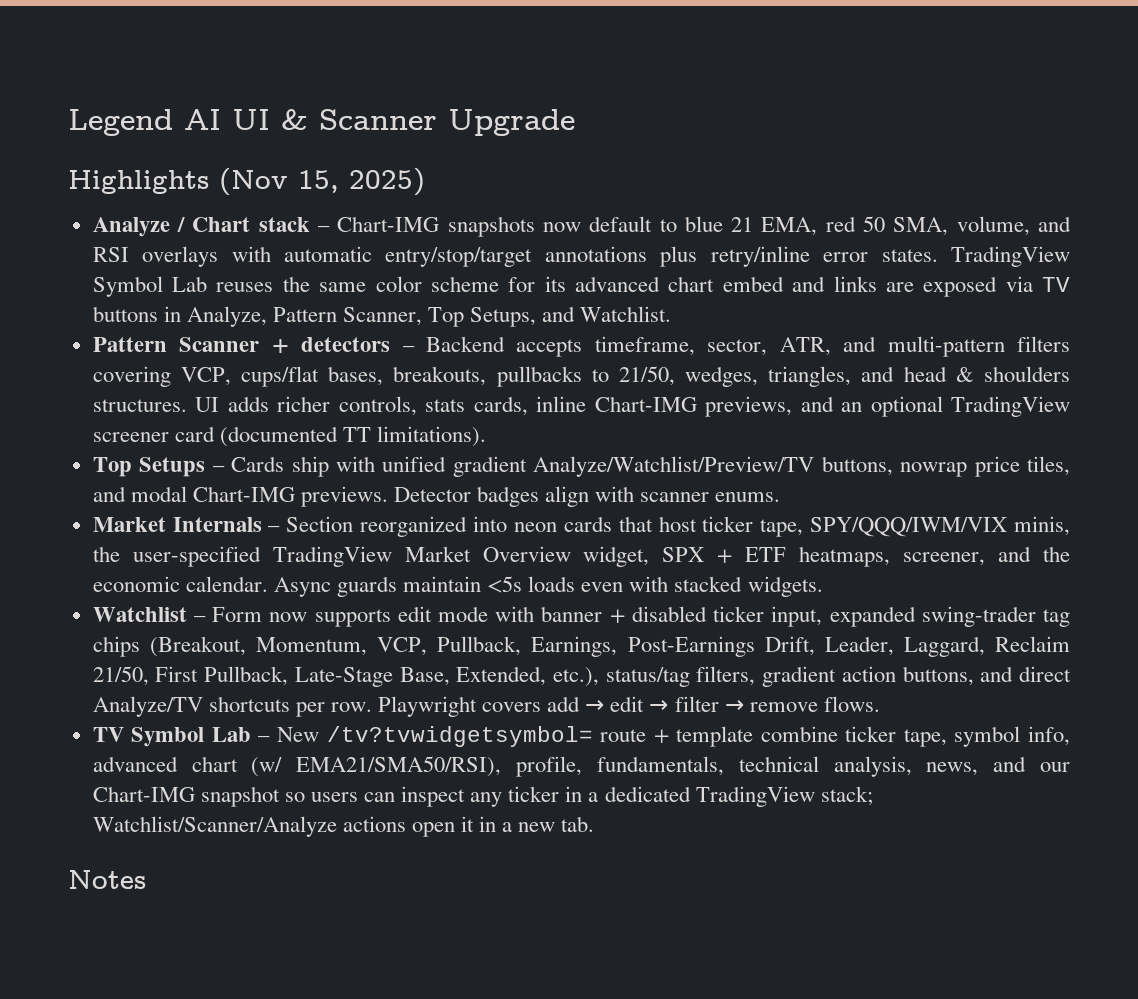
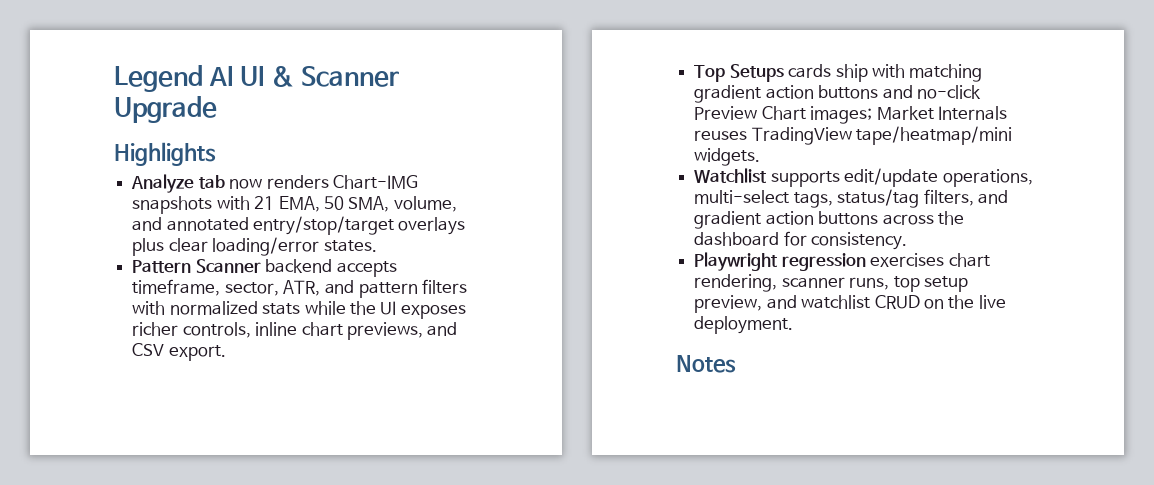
- Highlights (Nov 15, 2025)
- Analyze / Chart stack – Chart-IMG snapshots now default to blue 21 EMA, red 50 SMA, volume, and RSI overlays with automatic entry/stop/target annotations plus retry/inline error states. TradingView Symbol Lab reuses the same color scheme for its advanced chart embed and links are exposed via TV buttons in Analyze, Pattern Scanner, Top Setups, and Watchlist.
- Pattern Scanner + detectors – Backend accepts timeframe, sector, ATR, and multi-pattern filters covering VCP, cups/flat bases, breakouts, pullbacks to 21/50, wedges, triangles, and head & shoulders structures. UI adds richer controls, stats cards, inline Chart-IMG previews, and an optional TradingView screener card (documented TT limitations).
- Top Setups – Cards ship with unified gradient Analyze/Watchlist/Preview/TV buttons, nowrap price tiles, and modal Chart-IMG previews. Detector badges align with scanner enums.
- Market Internals – Section reorganized into neon cards that host ticker tape, SPY/QQQ/IWM/VIX minis, the user-specified TradingView Market Overview widget, SPX + ETF heatmaps, screener, and the economic calendar. Async guards maintain <5s loads even with stacked widgets.
- Watchlist – Form now supports edit mode with banner + disabled ticker input, expanded swing-trader tag chips (Breakout, Momentum, VCP, Pullback, Earnings, Post-Earnings Drift, Leader, Laggard, Reclaim 21/50, First Pullback, Late-Stage Base, Extended, etc.), status/tag filters, gradient action buttons, and direct Analyze/TV shortcuts per row. Playwright covers add → edit → filter → remove flows.
- TV Symbol Lab – New /tv?tvwidgetsymbol= route + template combine ticker tape, symbol info, advanced chart (w/ EMA21/SMA50/RSI), profile, fundamentals, technical analysis, news, and our Chart-IMG snapshot so users can inspect any ticker in a dedicated TradingView stack; Watchlist/Scanner/Analyze actions open it in a new tab.
+ Highlights
+ Analyze tab now renders Chart-IMG snapshots with 21 EMA, 50 SMA, volume, and annotated entry/stop/target overlays plus clear loading/error states.
+ Pattern Scanner backend accepts timeframe, sector, ATR, and pattern filters with normalized stats while the UI exposes richer controls, inline chart previews, and CSV export.
+ Top Setups cards ship with matching gradient action buttons and no-click Preview Chart images; Market Internals reuses TradingView tape/heatmap/mini widgets.
+ Watchlist supports edit/update operations, multi-select tags, status/tag filters, and gradient action buttons across the dashboard for consistency.
+ Playwright regression exercises chart rendering, scanner runs, top setup preview, and watchlist CRUD on the live deployment.

